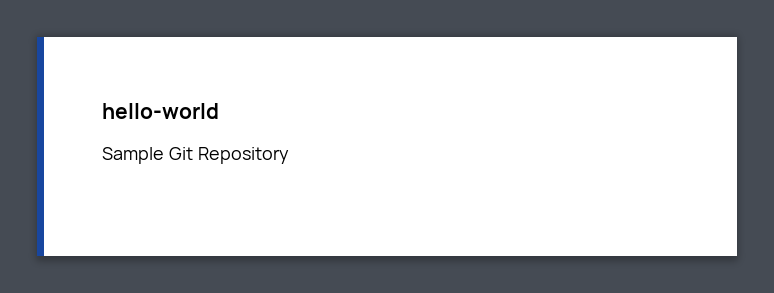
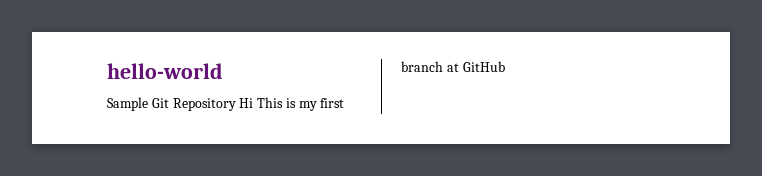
- Sample Git Repository
+ Sample Git Repository Hi This is my first branch at GitHub

